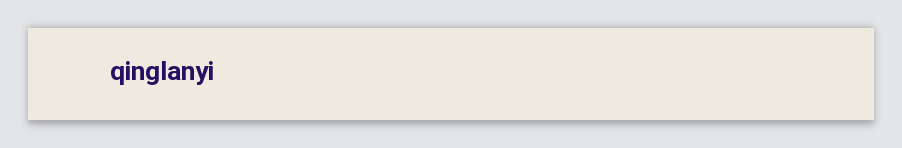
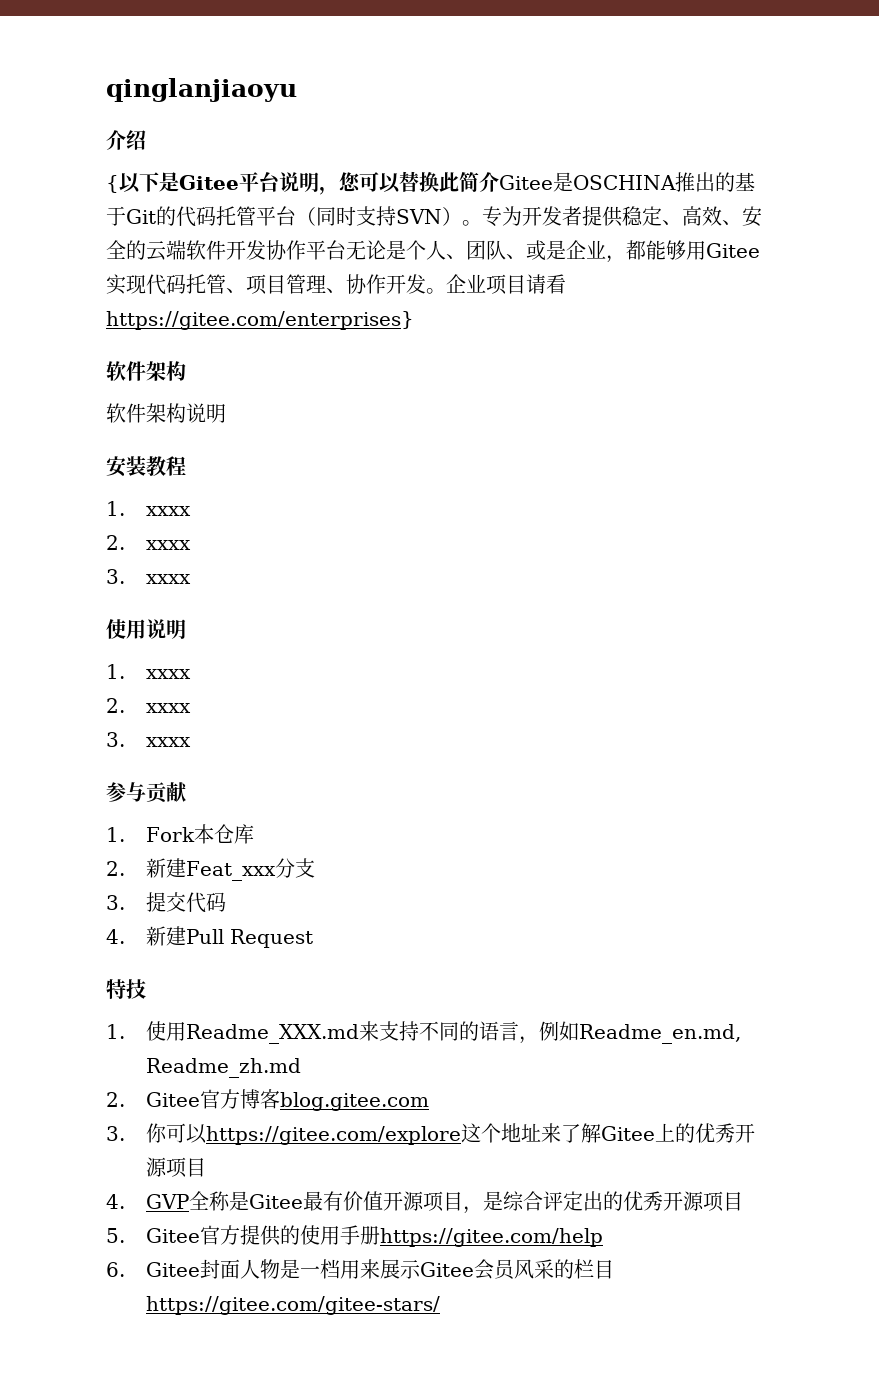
- qinglanyi
+ qinglanjiaoyu
+ 介绍
+ {以下是Gitee平台说明，您可以替换此简介Gitee是OSCHINA推出的基于Git的代码托管平台（同时支持SVN）。专为开发者提供稳定、高效、安全的云端软件开发协作平台无论是个人、团队、或是企业，都能够用Gitee实现代码托管、项目管理、协作开发。企业项目请看https://gitee.com/enterprises}
+ 软件架构
+ 软件架构说明
+ 安装教程
+ 1. xxxx
+ 2. xxxx
+ 3. xxxx
+ 使用说明
+ 1. xxxx
+ 2. xxxx
+ 3. xxxx
+ 参与贡献
+ 1. Fork本仓库
+ 2.新建Feat_xxx分支
+ 3.提交代码
+ 4.新建Pull Request
+ 特技
+ 1.使用Readme_XXX.md来支持不同的语言，例如Readme_en.md, Readme_zh.md
+ 2. Gitee官方博客blog.gitee.com
+ 3.你可以https://gitee.com/explore这个地址来了解Gitee上的优秀开源项目
+ 4. GVP全称是Gitee最有价值开源项目，是综合评定出的优秀开源项目
+ 5. Gitee官方提供的使用手册https://gitee.com/help
+ 6. Gitee封面人物是一档用来展示Gitee会员风采的栏目https://gitee.com/gitee-stars/

